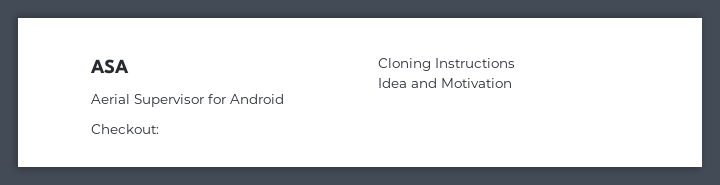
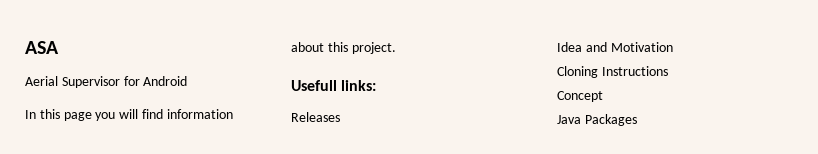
- Checkout:
+ In this page you will find information about this project.
+ Usefull links:
+ Releases
+ Idea and Motivation
- Idea and Motivation
+ Concept
+ Java Packages

